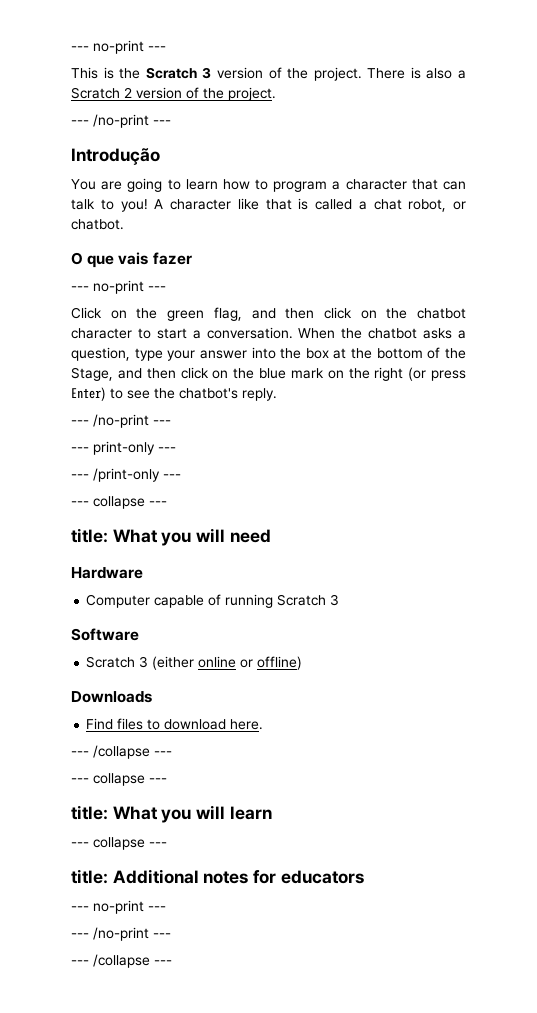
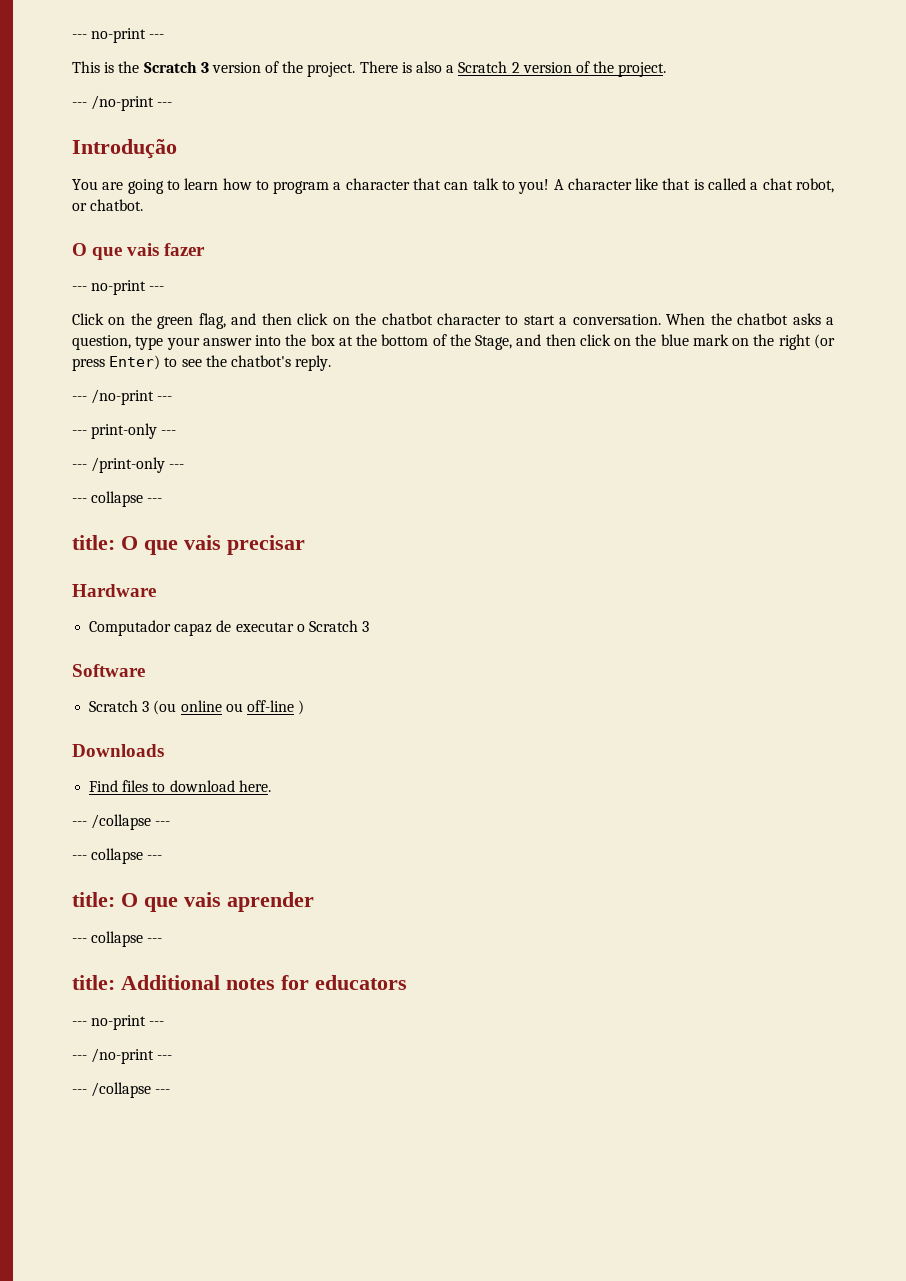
- title: What you will need
+ title: O que vais precisar
  Hardware
- Computer capable of running Scratch 3
+ Computador capaz de executar o Scratch 3
- Scratch 3 (either online or offline)
+ Scratch 3 (ou online ou off-line )
- title: What you will learn
+ title: O que vais aprender

